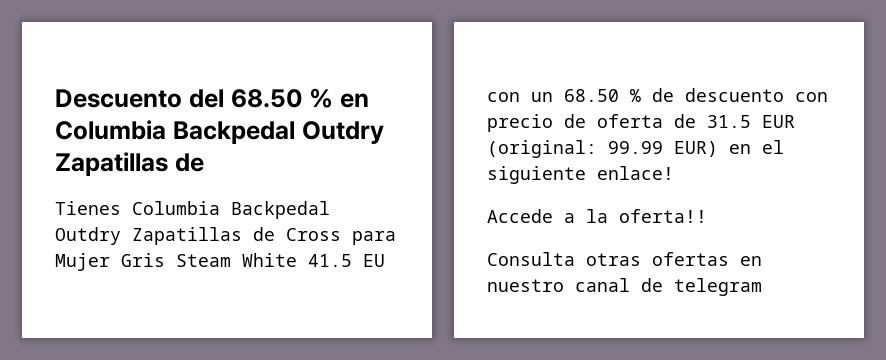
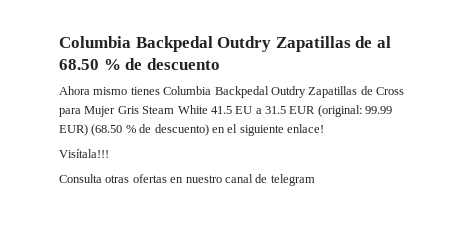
- Descuento del 68.50 % en Columbia Backpedal Outdry Zapatillas de
- Tienes Columbia Backpedal Outdry Zapatillas de Cross para Mujer Gris Steam White 41.5 EU con un 68.50 % de descuento con precio de oferta de 31.5 EUR (original: 99.99 EUR) en el siguiente enlace!
+ Columbia Backpedal Outdry Zapatillas de al 68.50 % de descuento
+ Ahora mismo tienes Columbia Backpedal Outdry Zapatillas de Cross para Mujer Gris Steam White 41.5 EU a 31.5 EUR (original: 99.99 EUR) (68.50 % de descuento) en el siguiente enlace!
- Accede a la oferta!!
+ Visítala!!!

